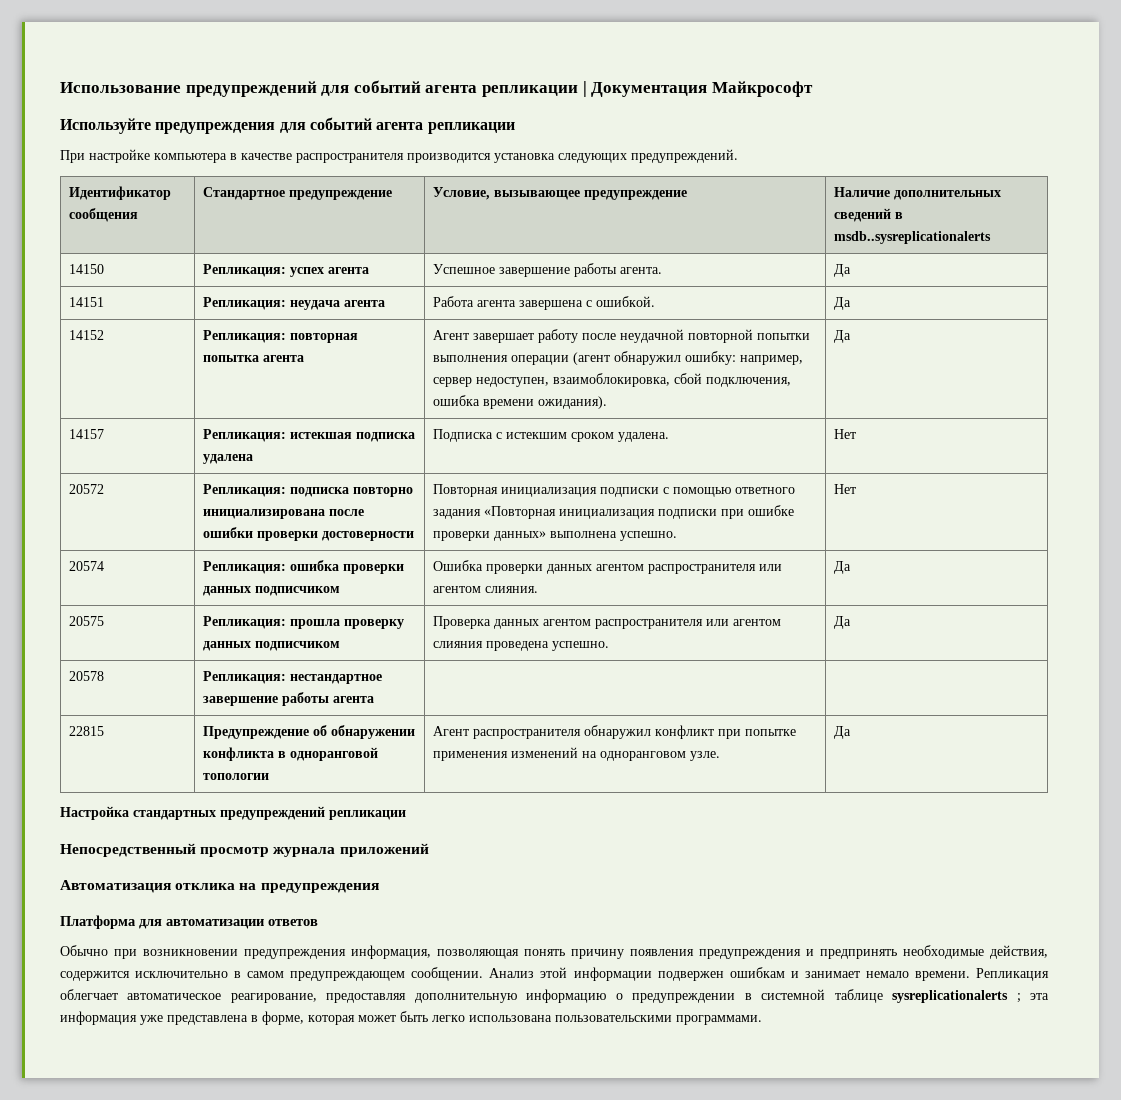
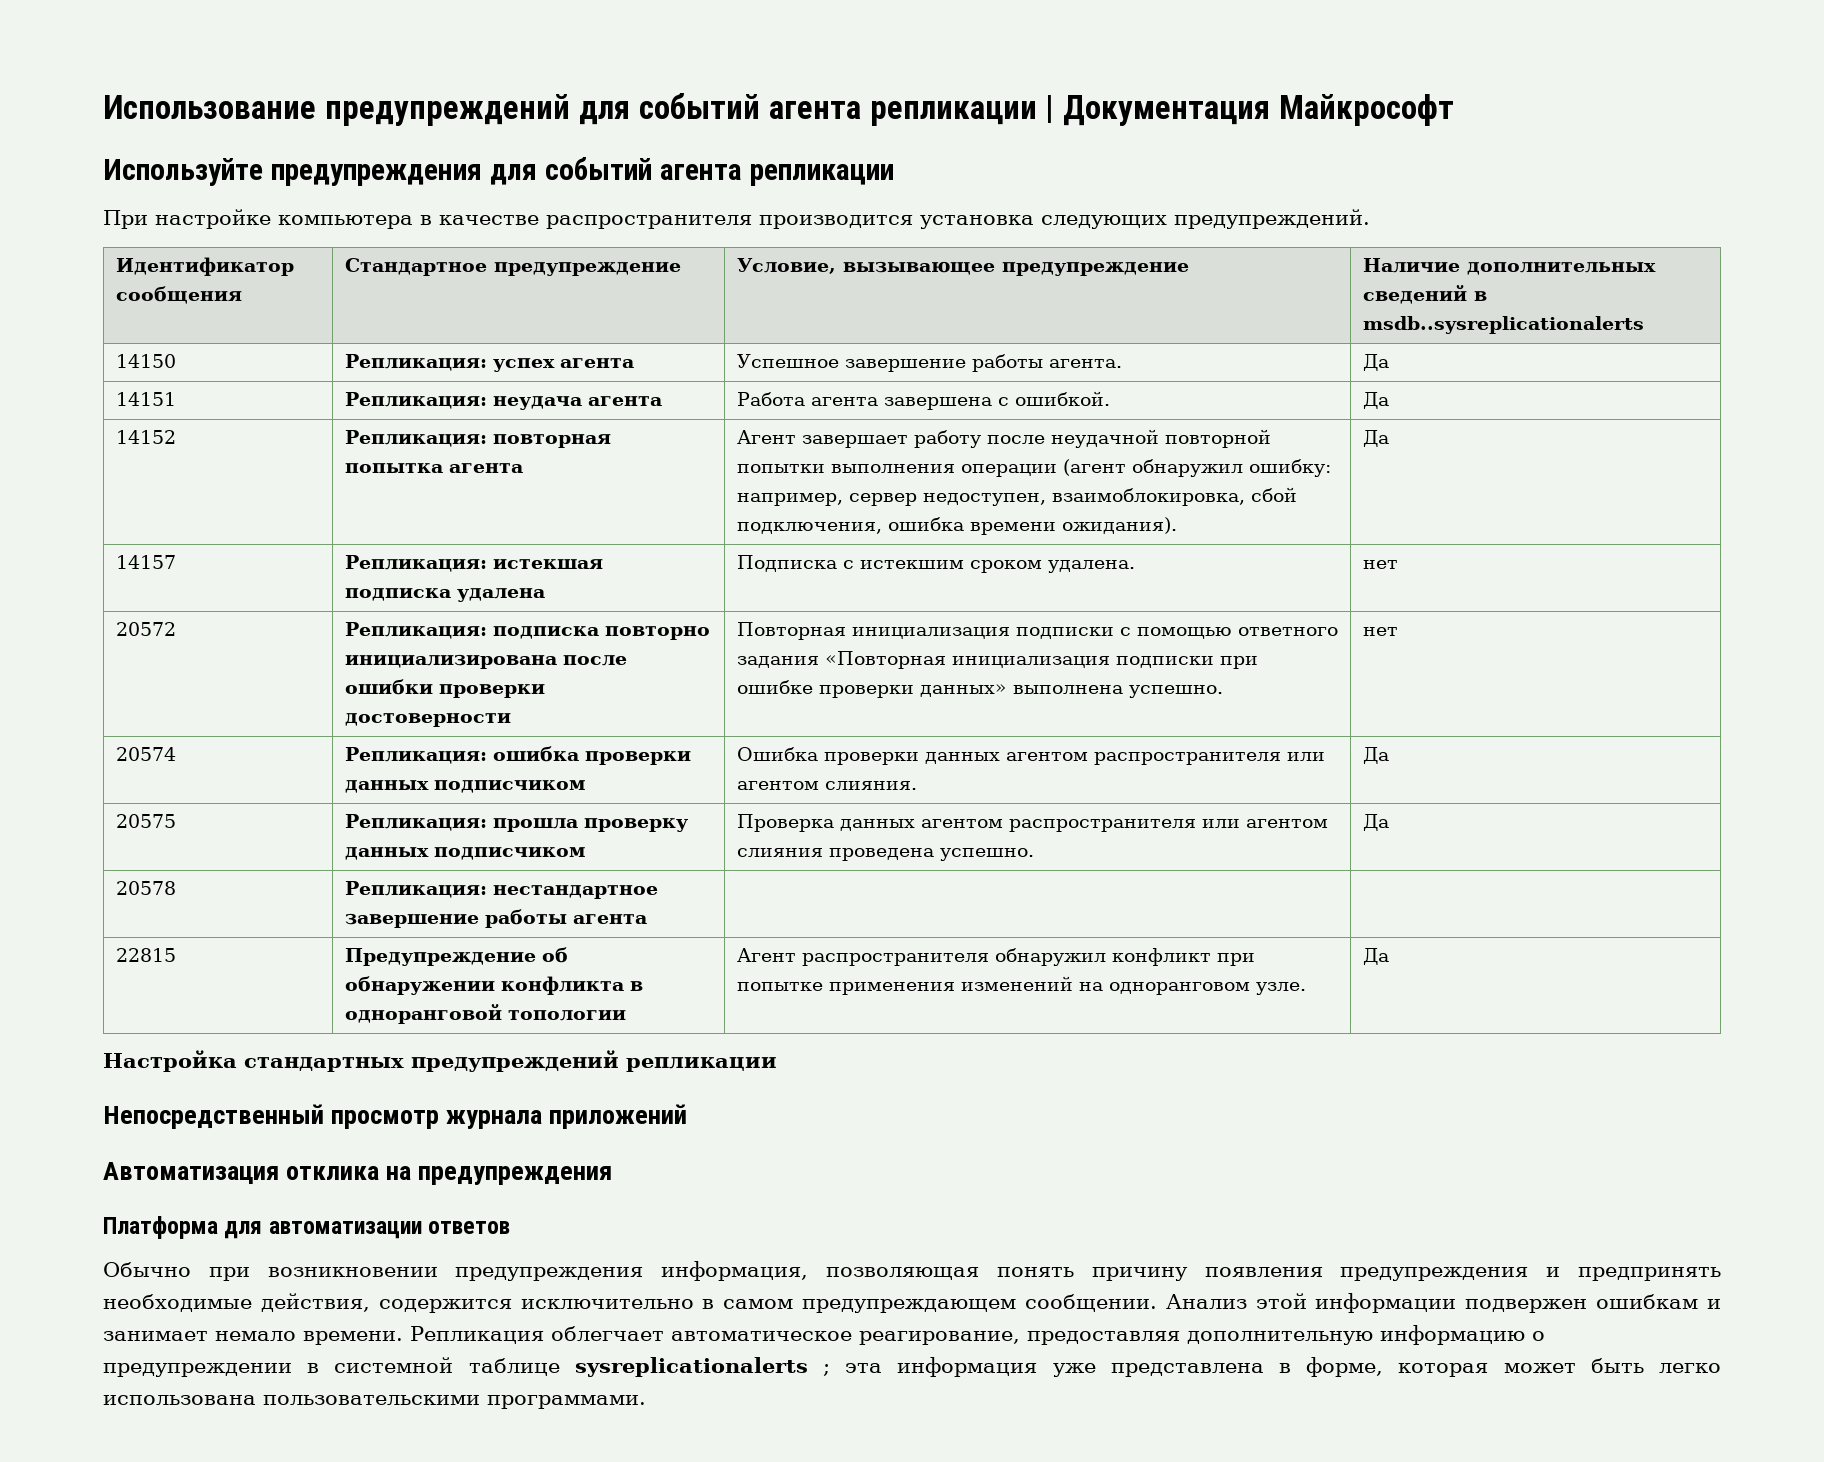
- 14157 | Репликация: истекшая подписка удалена | Подписка с истекшим сроком удалена. | Нет
+ 14157 | Репликация: истекшая подписка удалена | Подписка с истекшим сроком удалена. | нет
- 20572 | Репликация: подписка повторно инициализирована после ошибки проверки достоверности | Повторная инициализация подписки с помощью ответного задания «Повторная инициализация подписки при ошибке проверки данных» выполнена успешно. | Нет
+ 20572 | Репликация: подписка повторно инициализирована после ошибки проверки достоверности | Повторная инициализация подписки с помощью ответного задания «Повторная инициализация подписки при ошибке проверки данных» выполнена успешно. | нет

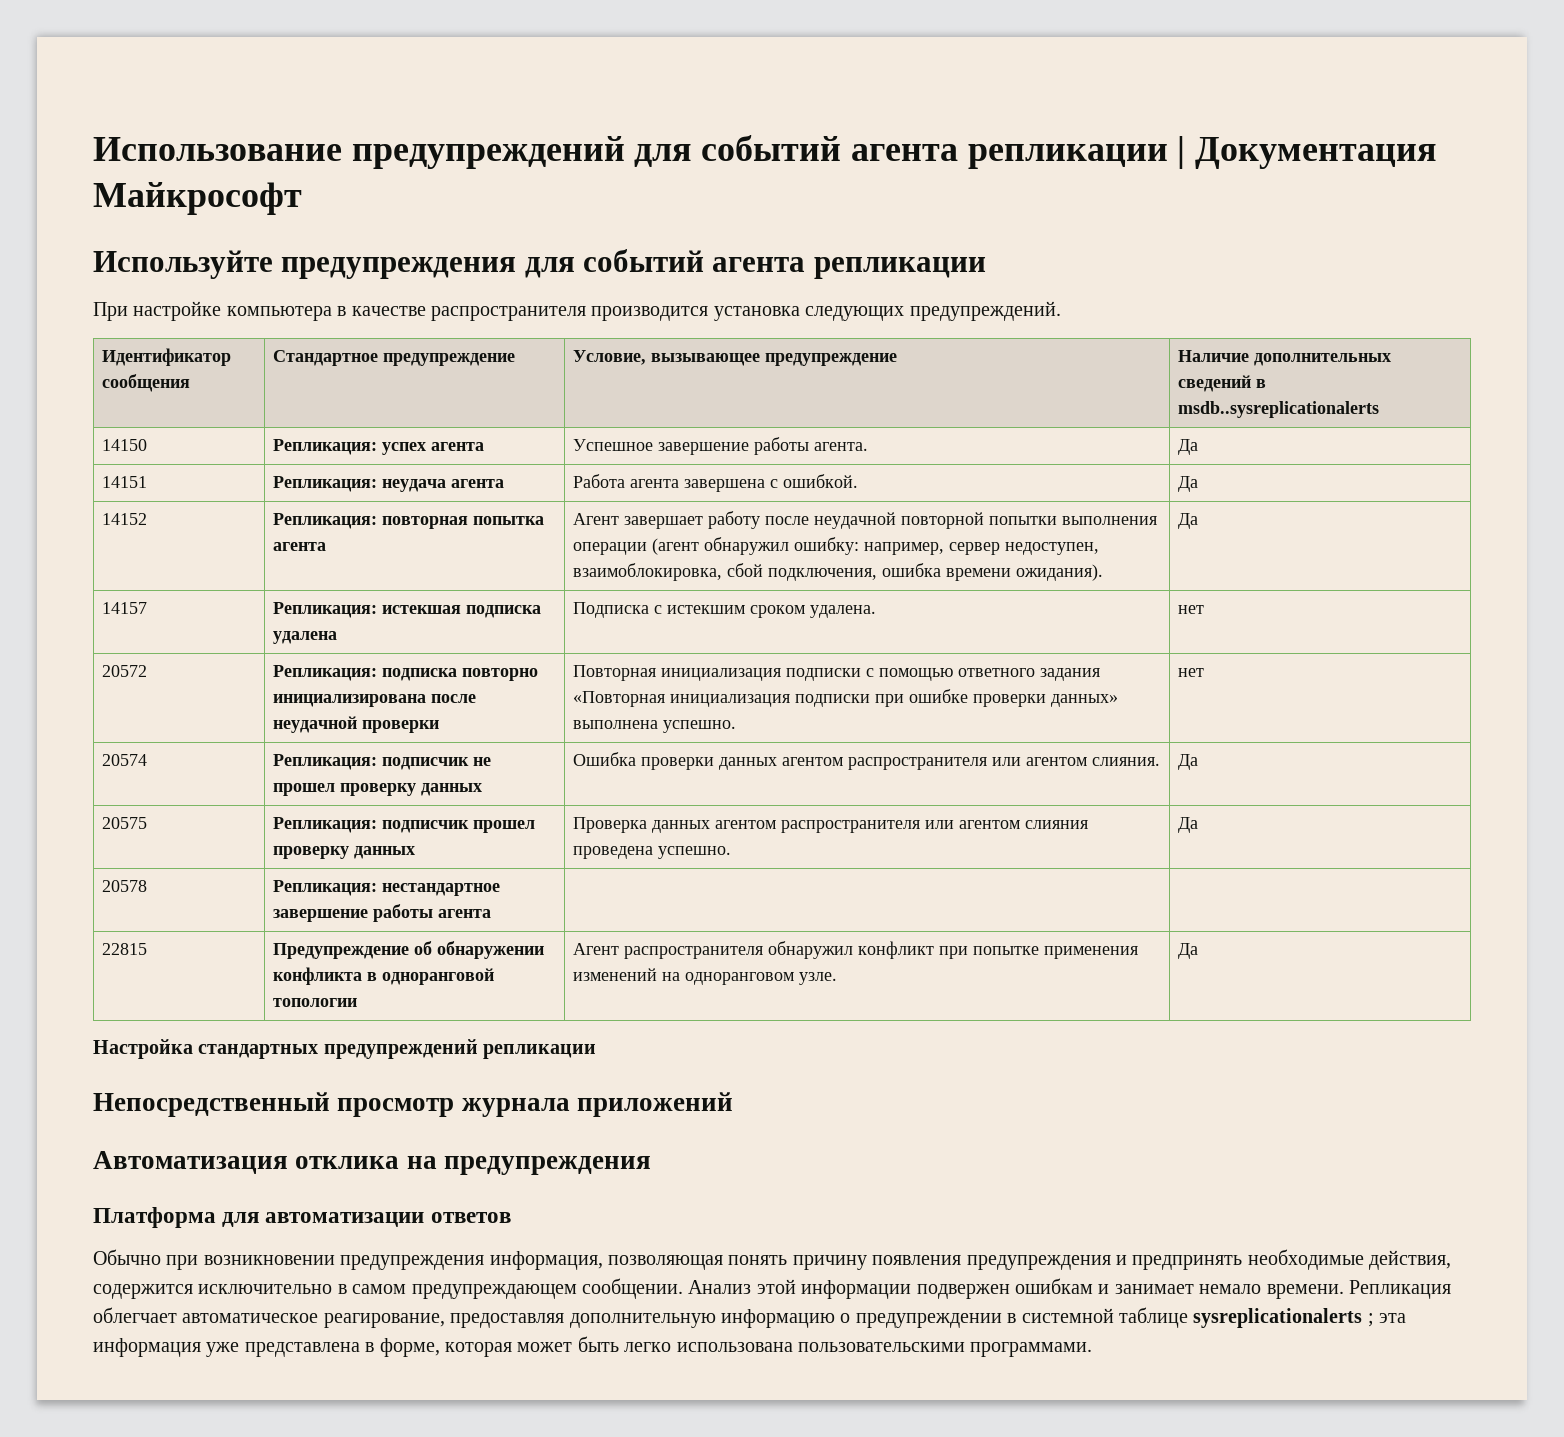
- 20572 | Репликация: подписка повторно инициализирована после ошибки проверки достоверности | Повторная инициализация подписки с помощью ответного задания «Повторная инициализация подписки при ошибке проверки данных» выполнена успешно. | нет
+ 20572 | Репликация: подписка повторно инициализирована после неудачной проверки | Повторная инициализация подписки с помощью ответного задания «Повторная инициализация подписки при ошибке проверки данных» выполнена успешно. | нет
- 20574 | Репликация: ошибка проверки данных подписчиком | Ошибка проверки данных агентом распространителя или агентом слияния. | Да
+ 20574 | Репликация: подписчик не прошел проверку данных | Ошибка проверки данных агентом распространителя или агентом слияния. | Да
- 20575 | Репликация: прошла проверку данных подписчиком | Проверка данных агентом распространителя или агентом слияния проведена успешно. | Да
+ 20575 | Репликация: подписчик прошел проверку данных | Проверка данных агентом распространителя или агентом слияния проведена успешно. | Да

